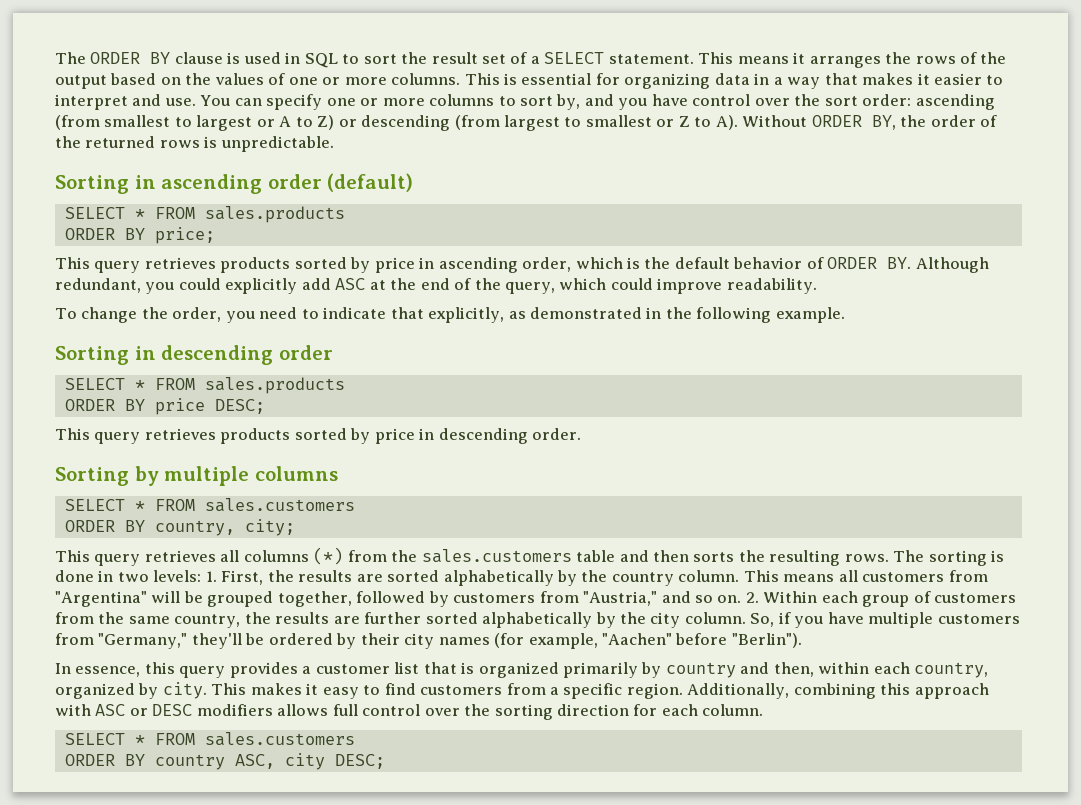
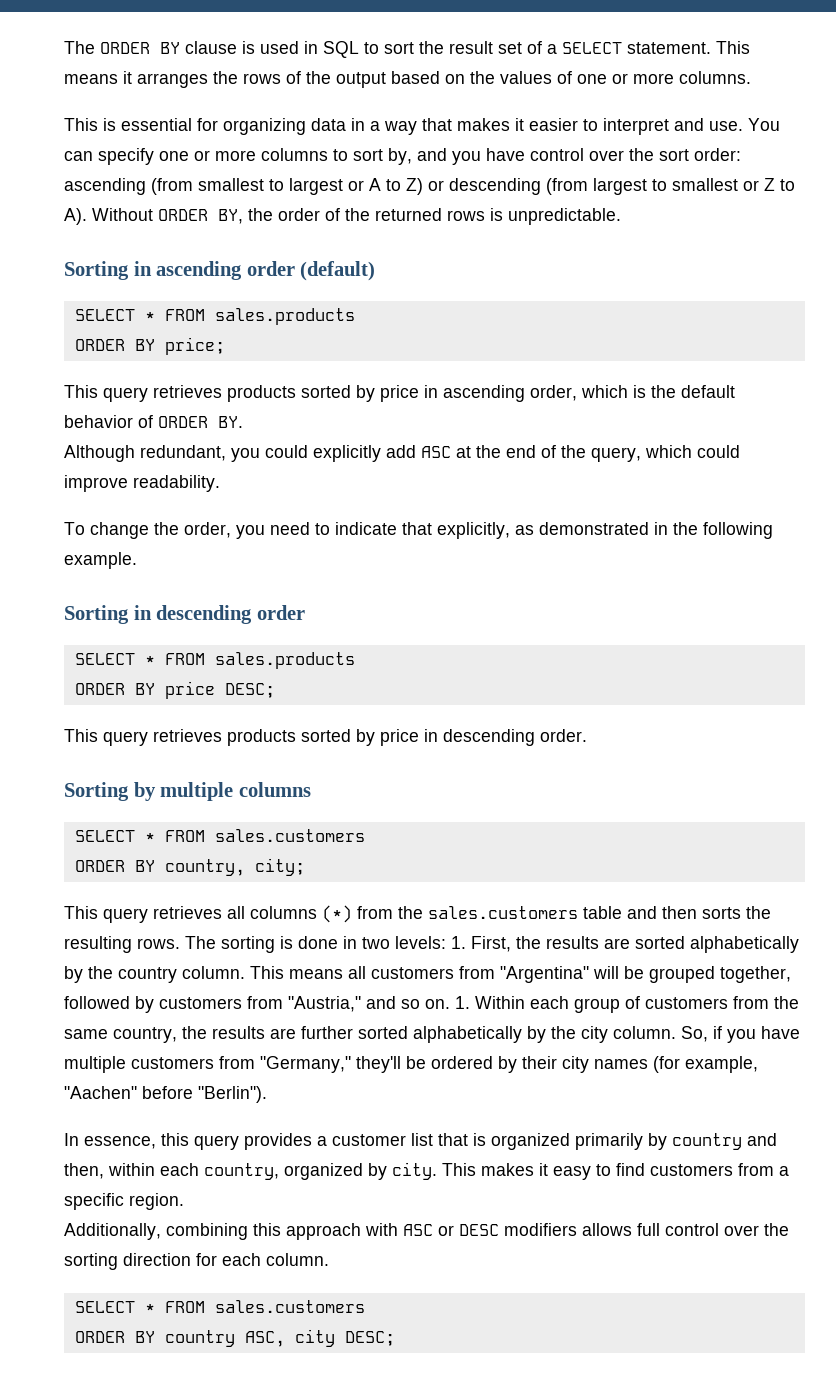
- This means it arranges the rows of the output based on the values of one or more columns. This is essential for organizing data in a way that makes it easier to interpret and use.
+ This means it arranges the rows of the output based on the values of one or more columns.
+ This is essential for organizing data in a way that makes it easier to interpret and use.
- This query retrieves products sorted by price in ascending order, which is the default behavior of ORDER BY. Although redundant, you could explicitly add ASC at the end of the query, which could improve readability.
+ This query retrieves products sorted by price in ascending order, which is the default behavior of ORDER BY.
+ Although redundant, you could explicitly add ASC at the end of the query, which could improve readability.
- 2. Within each group of customers from the same country, the results are further sorted alphabetically by the city column.
+ 1. Within each group of customers from the same country, the results are further sorted alphabetically by the city column.
- This makes it easy to find customers from a specific region. Additionally, combining this approach with ASC or DESC modifiers allows full control over the sorting direction for each column.
+ This makes it easy to find customers from a specific region.
+ Additionally, combining this approach with ASC or DESC modifiers allows full control over the sorting direction for each column.

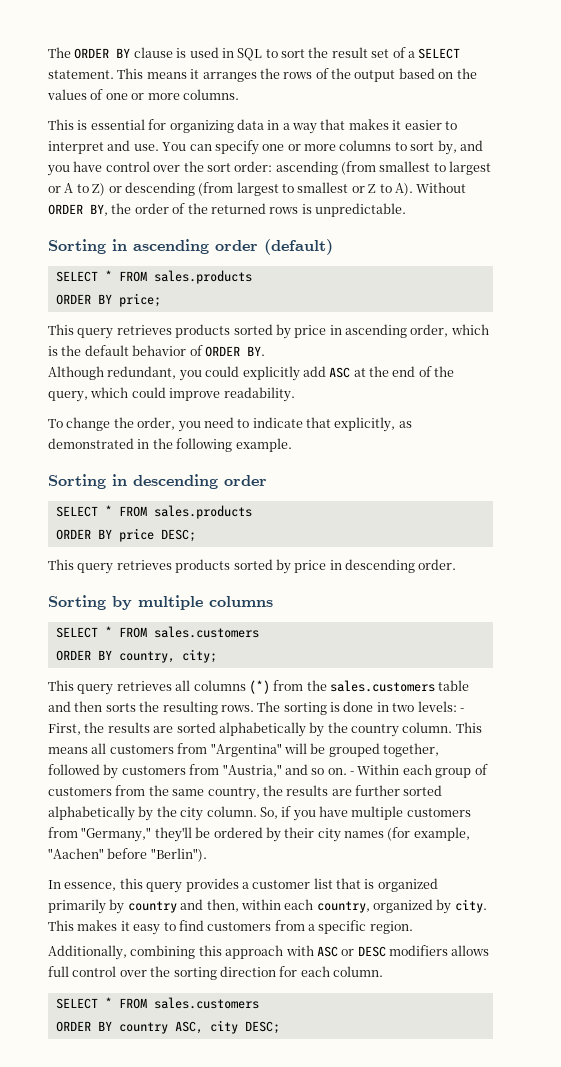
- The sorting is done in two levels: 1. First, the results are sorted alphabetically by the country column.
+ The sorting is done in two levels: - First, the results are sorted alphabetically by the country column.
- 1. Within each group of customers from the same country, the results are further sorted alphabetically by the city column.
+ - Within each group of customers from the same country, the results are further sorted alphabetically by the city column.

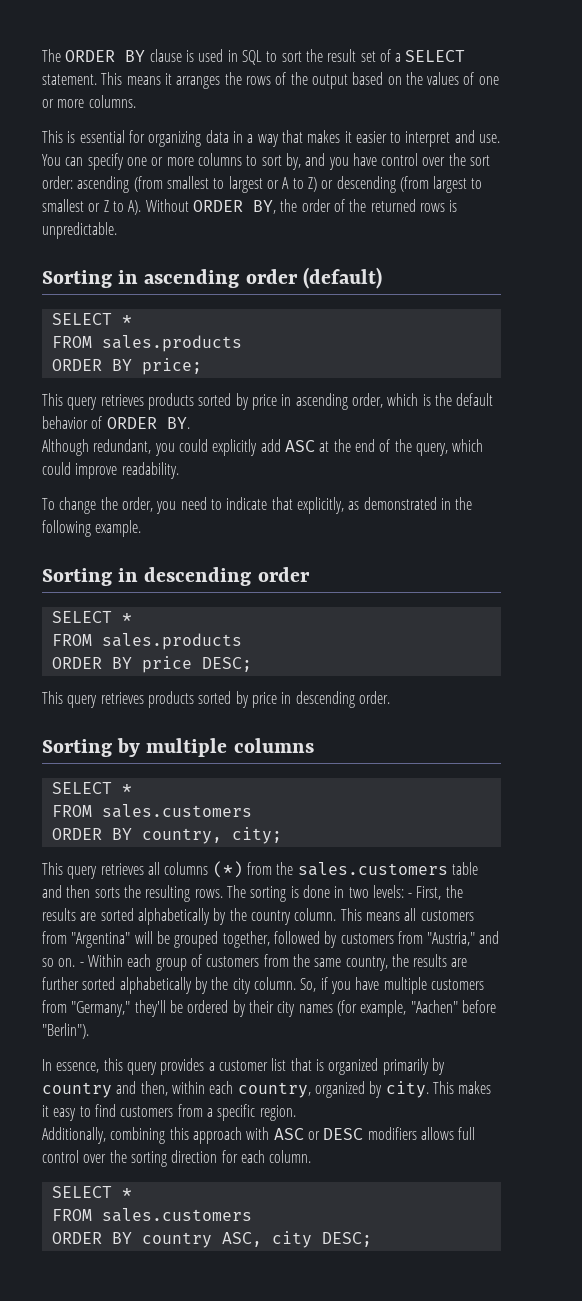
  Sorting in ascending order (default)
- SELECT * FROM sales.products
+ SELECT *
+ FROM sales.products
  Sorting in descending order
- SELECT * FROM sales.products
+ SELECT *
+ FROM sales.products
  Sorting by multiple columns
- SELECT * FROM sales.customers
+ SELECT *
+ FROM sales.customers
  Additionally, combining this approach with ASC or DESC modifiers allows full control over the sorting direction for each column.
- SELECT * FROM sales.customers
+ SELECT *
+ FROM sales.customers

